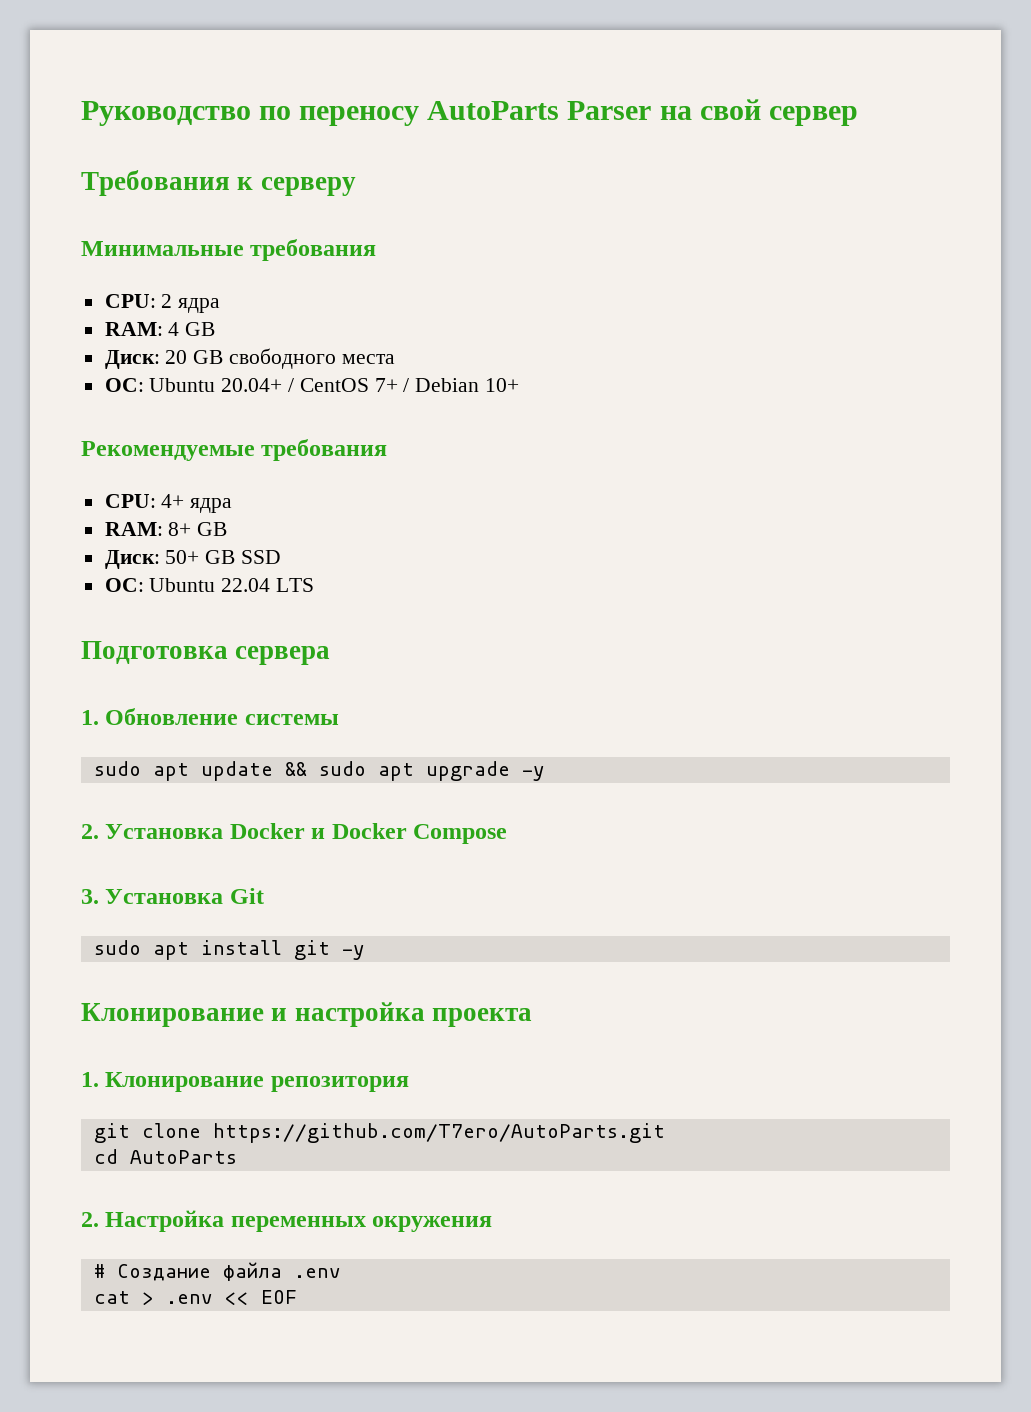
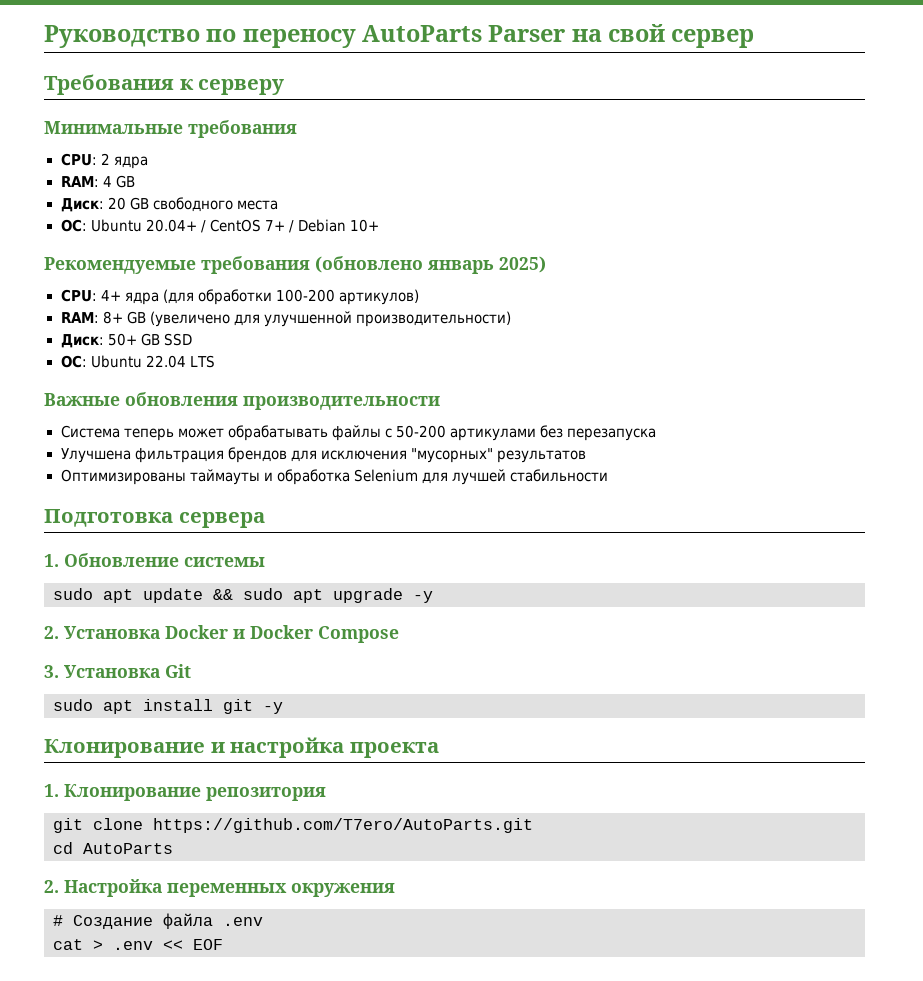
- Рекомендуемые требования
+ Рекомендуемые требования (обновлено январь 2025)
- CPU: 4+ ядра
+ CPU: 4+ ядра (для обработки 100-200 артикулов)
- RAM: 8+ GB
+ RAM: 8+ GB (увеличено для улучшенной производительности)
+ Важные обновления производительности
+ Система теперь может обрабатывать файлы с 50-200 артикулами без перезапуска
+ Улучшена фильтрация брендов для исключения "мусорных" результатов
+ Оптимизированы таймауты и обработка Selenium для лучшей стабильности

